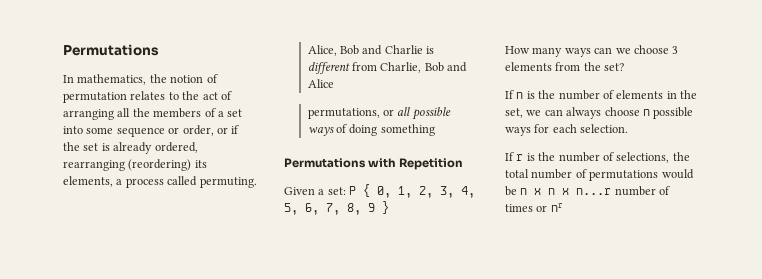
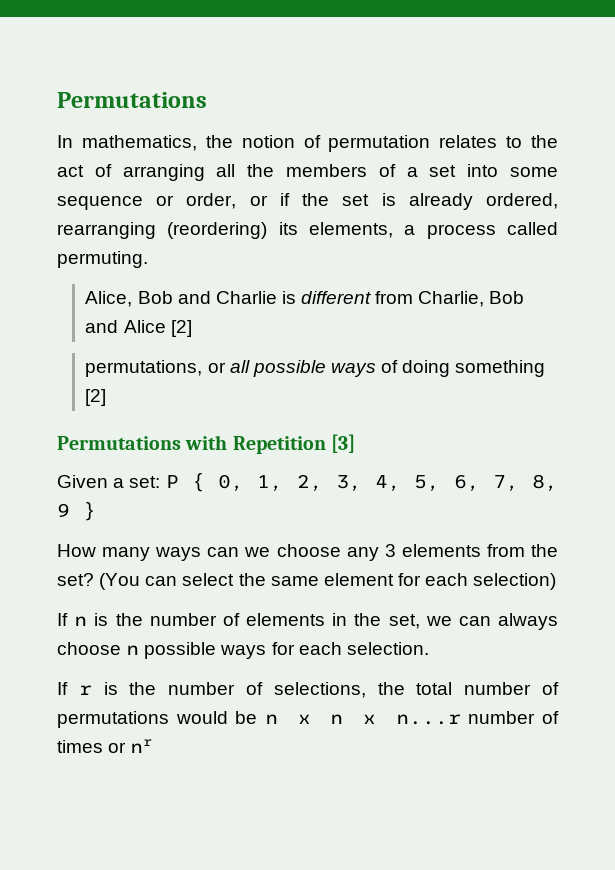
- Alice, Bob and Charlie is different from Charlie, Bob and Alice
+ Alice, Bob and Charlie is different from Charlie, Bob and Alice [2]
- permutations, or all possible ways of doing something
+ permutations, or all possible ways of doing something [2]
- Permutations with Repetition
+ Permutations with Repetition [3]
- How many ways can we choose 3 elements from the set?
+ How many ways can we choose any 3 elements from the set? (You can select the same element for each selection)

